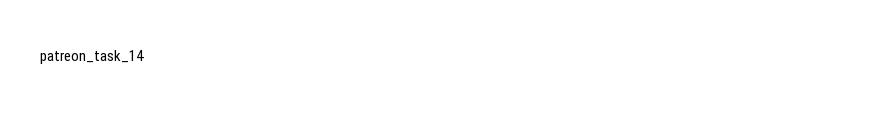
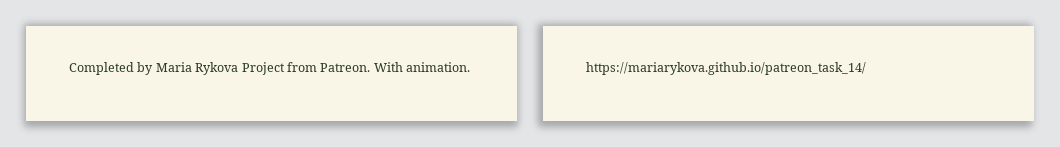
- patreon_task_14
+ Completed by Maria Rykova Project from Patreon. With animation. https://mariarykova.github.io/patreon_task_14/

